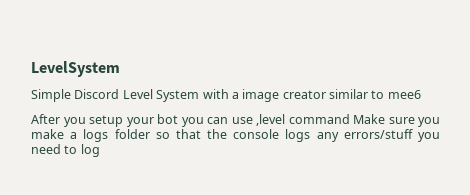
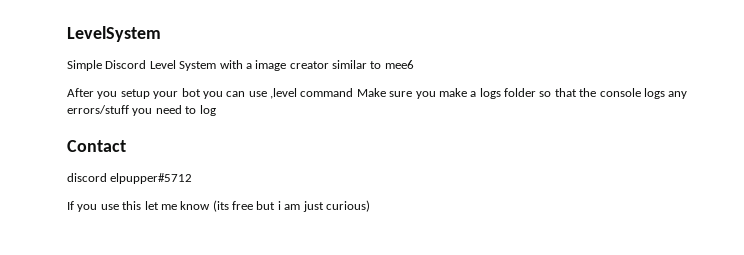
+ Contact
+ discord elpupper#5712
+ If you use this let me know (its free but i am just curious)

